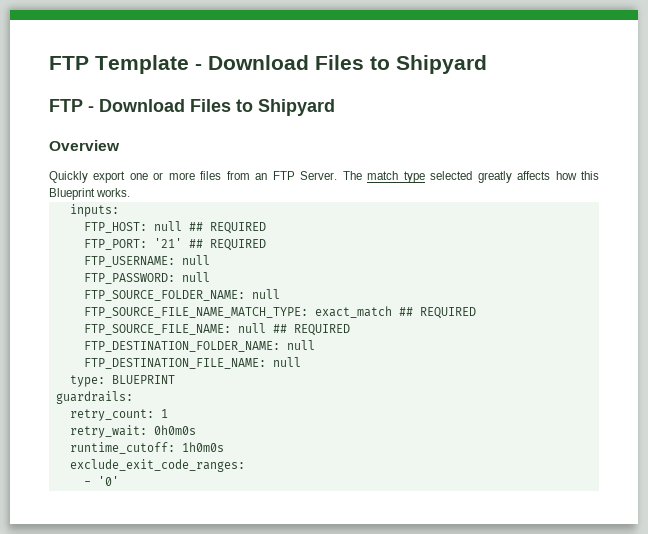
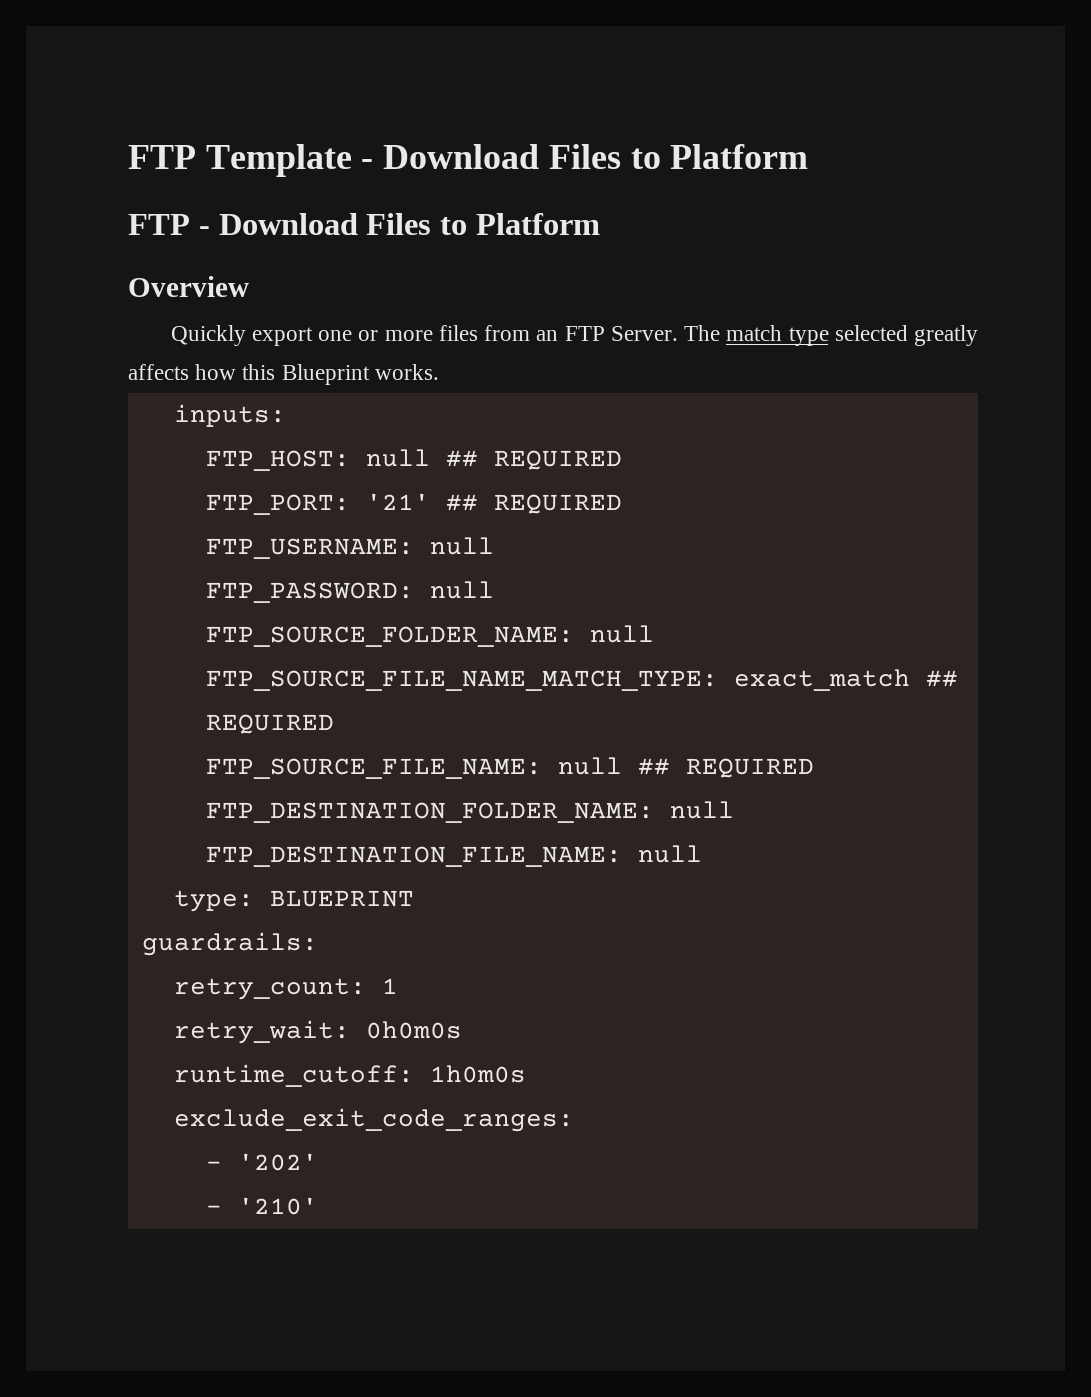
- FTP Template - Download Files to Shipyard
+ FTP Template - Download Files to Platform
- FTP - Download Files to Shipyard
+ FTP - Download Files to Platform
- - '0'
+ - '202'
+ - '210'

